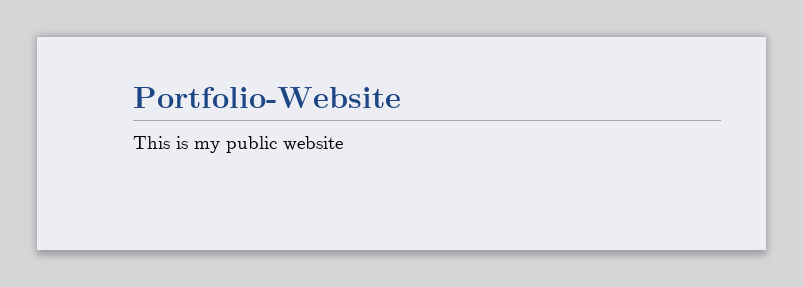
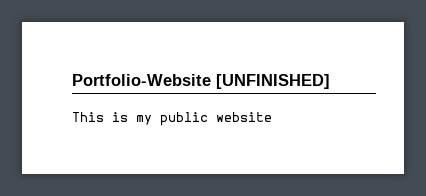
- Portfolio-Website
+ Portfolio-Website [UNFINISHED]

